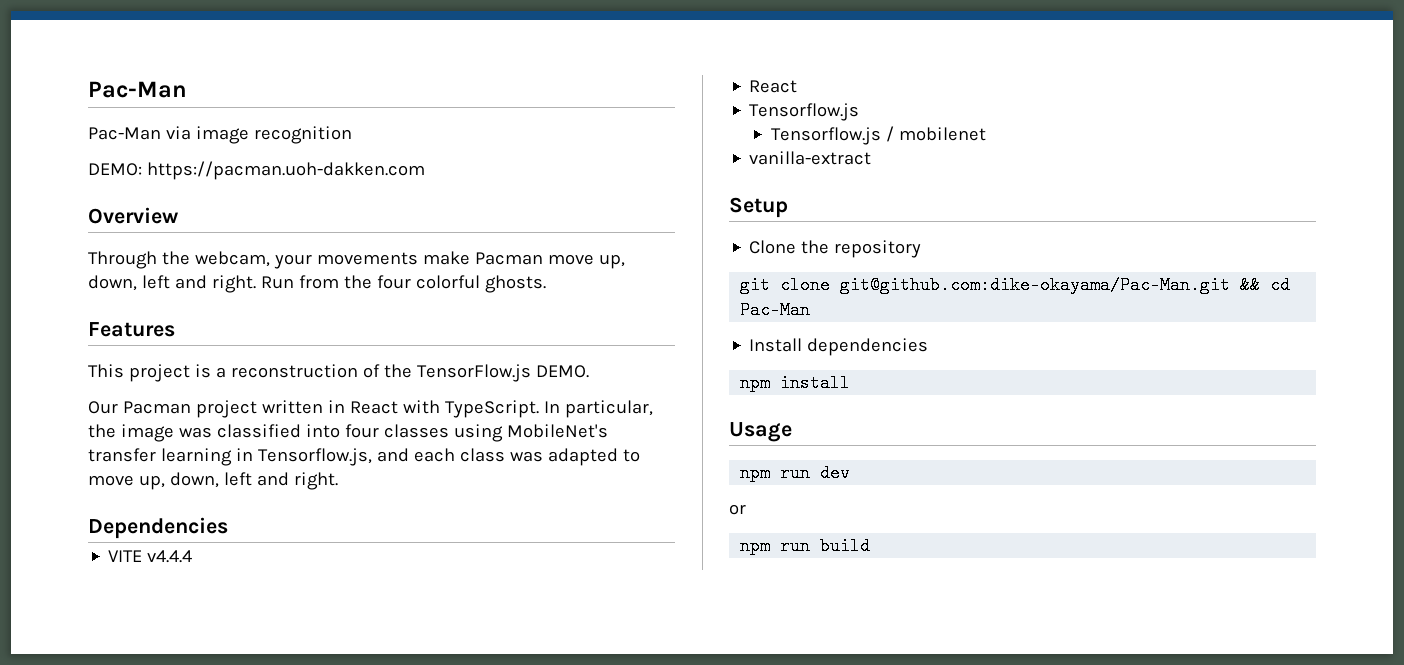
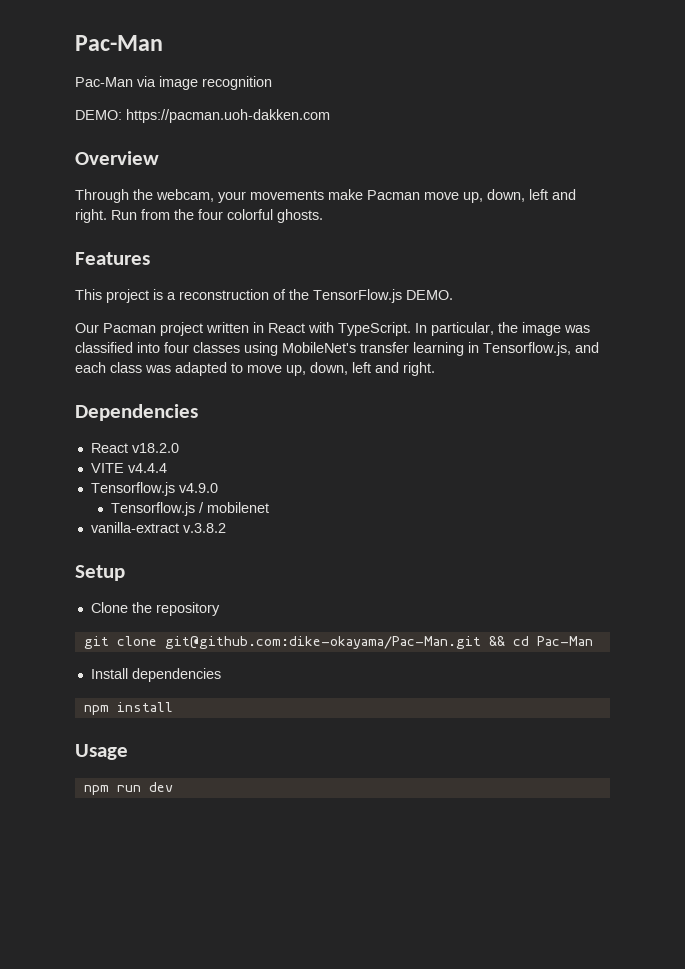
+ React v18.2.0
  VITE v4.4.4
- React
- Tensorflow.js
+ Tensorflow.js v4.9.0
- vanilla-extract
+ vanilla-extract v.3.8.2
- or
- npm run build

